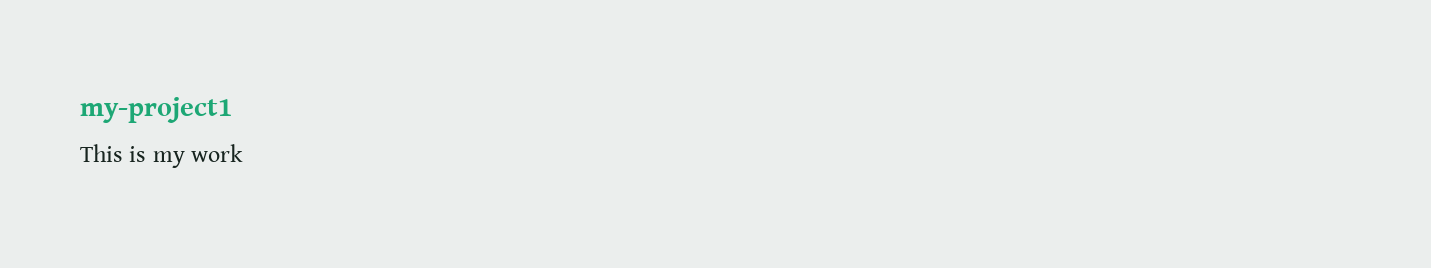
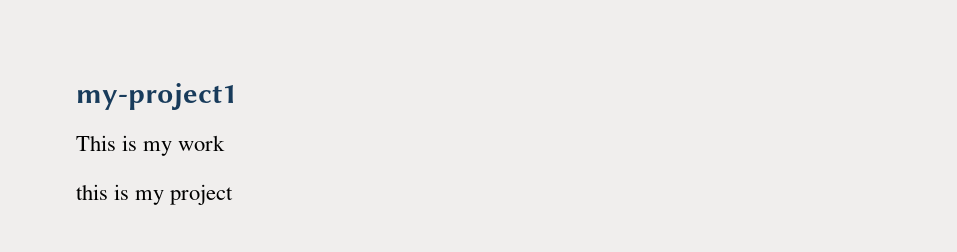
+ this is my project

